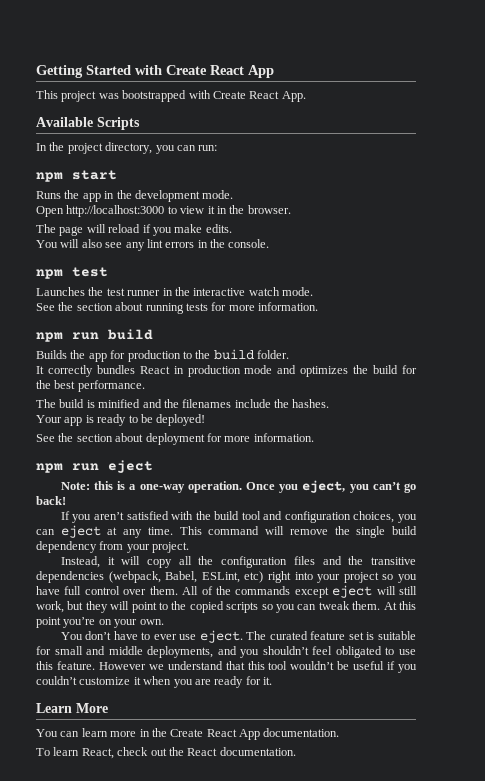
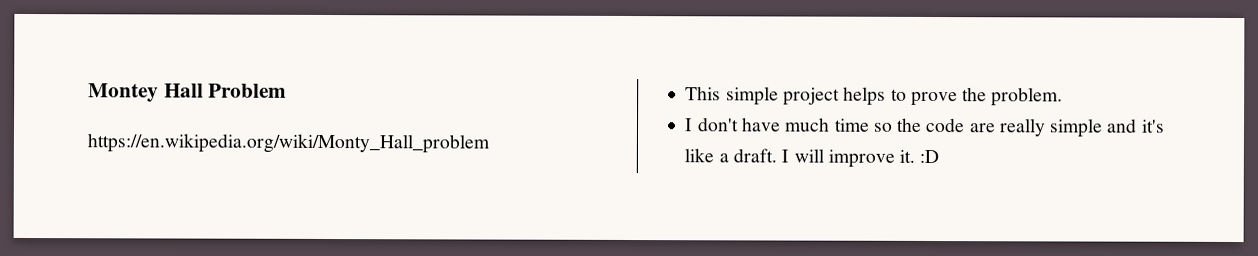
- Getting Started with Create React App
- This project was bootstrapped with Create React App.
- Available Scripts
- In the project directory, you can run:
- npm start
- Runs the app in the development mode.
- Open http://localhost:3000 to view it in the browser.
- The page will reload if you make edits.
- You will also see any lint errors in the console.
- npm test
- Launches the test runner in the interactive watch mode.
- See the section about running tests for more information.
- npm run build
- Builds the app for production to the build folder.
- It correctly bundles React in production mode and optimizes the build for the best performance.
- The build is minified and the filenames include the hashes.
- Your app is ready to be deployed!
- See the section about deployment for more information.
- npm run eject
- Note: this is a one-way operation. Once you eject, you can’t go back!
- If you aren’t satisfied with the build tool and configuration choices, you can eject at any time. This command will remove the single build dependency from your project.
- Instead, it will copy all the configuration files and the transitive dependencies (webpack, Babel, ESLint, etc) right into your project so you have full control over them. All of the commands except eject will still work, but they will point to the copied scripts so you can tweak them. At this point you’re on your own.
- You don’t have to ever use eject. The curated feature set is suitable for small and middle deployments, and you shouldn’t feel obligated to use this feature. However we understand that this tool wouldn’t be useful if you couldn’t customize it when you are ready for it.
- Learn More
- You can learn more in the Create React App documentation.
- To learn React, check out the React documentation.
+ Montey Hall Problem
+ https://en.wikipedia.org/wiki/Monty_Hall_problem
+ This simple project helps to prove the problem.
+ I don't have much time so the code are really simple and it's like a draft. I will improve it. :D

